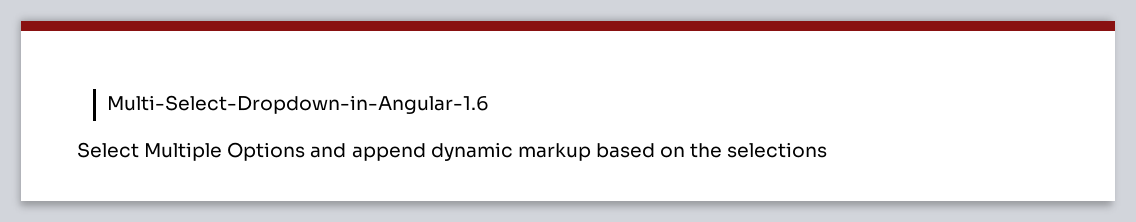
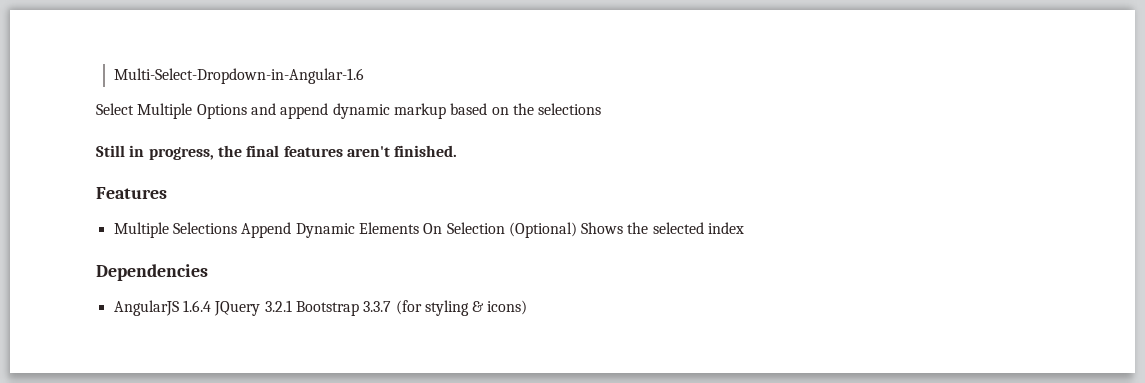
+ Still in progress, the final features aren't finished.
+ Features
+ Multiple Selections Append Dynamic Elements On Selection (Optional) Shows the selected index
+ Dependencies
+ AngularJS 1.6.4 JQuery 3.2.1 Bootstrap 3.3.7 (for styling & icons)

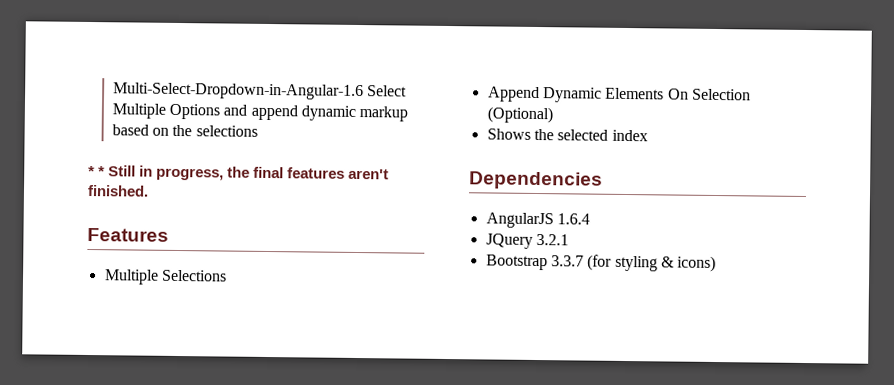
- Multi-Select-Dropdown-in-Angular-1.6
- Select Multiple Options and append dynamic markup based on the selections
+ Multi-Select-Dropdown-in-Angular-1.6 Select Multiple Options and append dynamic markup based on the selections
- Still in progress, the final features aren't finished.
+ * * Still in progress, the final features aren't finished.
- Multiple Selections Append Dynamic Elements On Selection (Optional) Shows the selected index
+ Multiple Selections
+ Append Dynamic Elements On Selection (Optional)
+ Shows the selected index
- AngularJS 1.6.4 JQuery 3.2.1 Bootstrap 3.3.7 (for styling & icons)
+ AngularJS 1.6.4
+ JQuery 3.2.1
+ Bootstrap 3.3.7 (for styling & icons)

